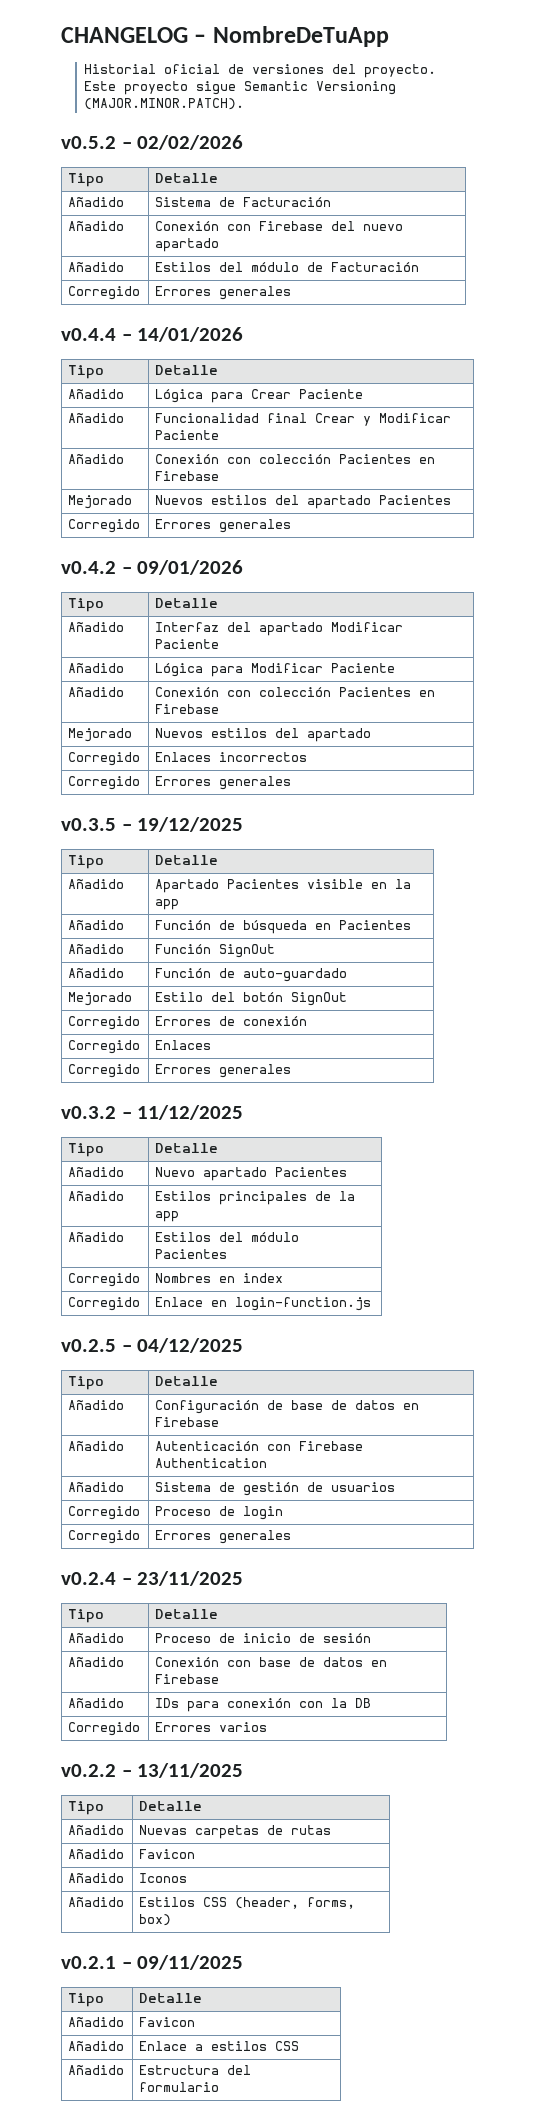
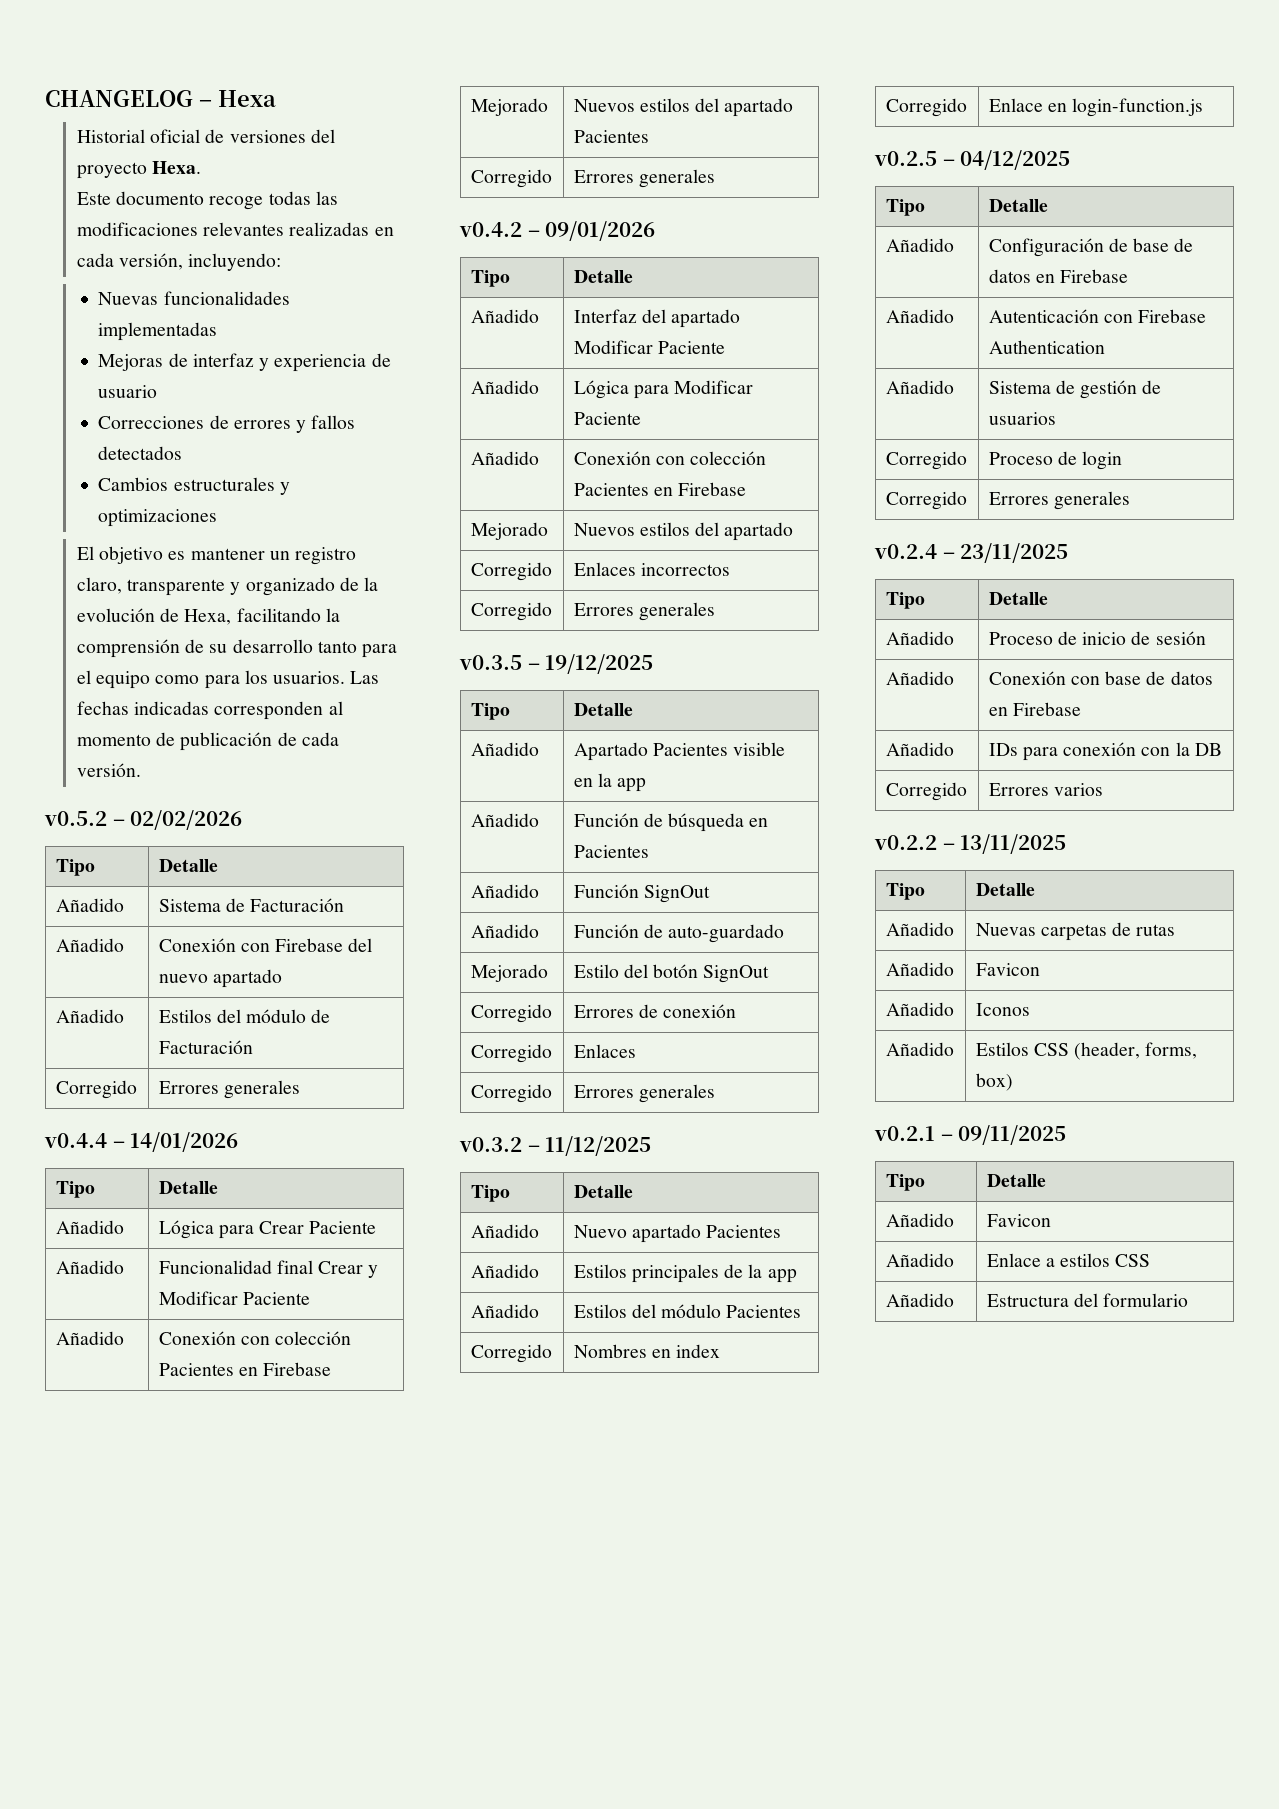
- CHANGELOG – NombreDeTuApp
+ CHANGELOG – Hexa
- Historial oficial de versiones del proyecto. Este proyecto sigue Semantic Versioning (MAJOR.MINOR.PATCH).
+ Historial oficial de versiones del proyecto Hexa.
+ Este documento recoge todas las modificaciones relevantes realizadas en cada versión, incluyendo:
+ Nuevas funcionalidades implementadas
+ Mejoras de interfaz y experiencia de usuario
+ Correcciones de errores y fallos detectados
+ Cambios estructurales y optimizaciones
+ El objetivo es mantener un registro claro, transparente y organizado de la evolución de Hexa, facilitando la comprensión de su desarrollo tanto para el equipo como para los usuarios. Las fechas indicadas corresponden al momento de publicación de cada versión.

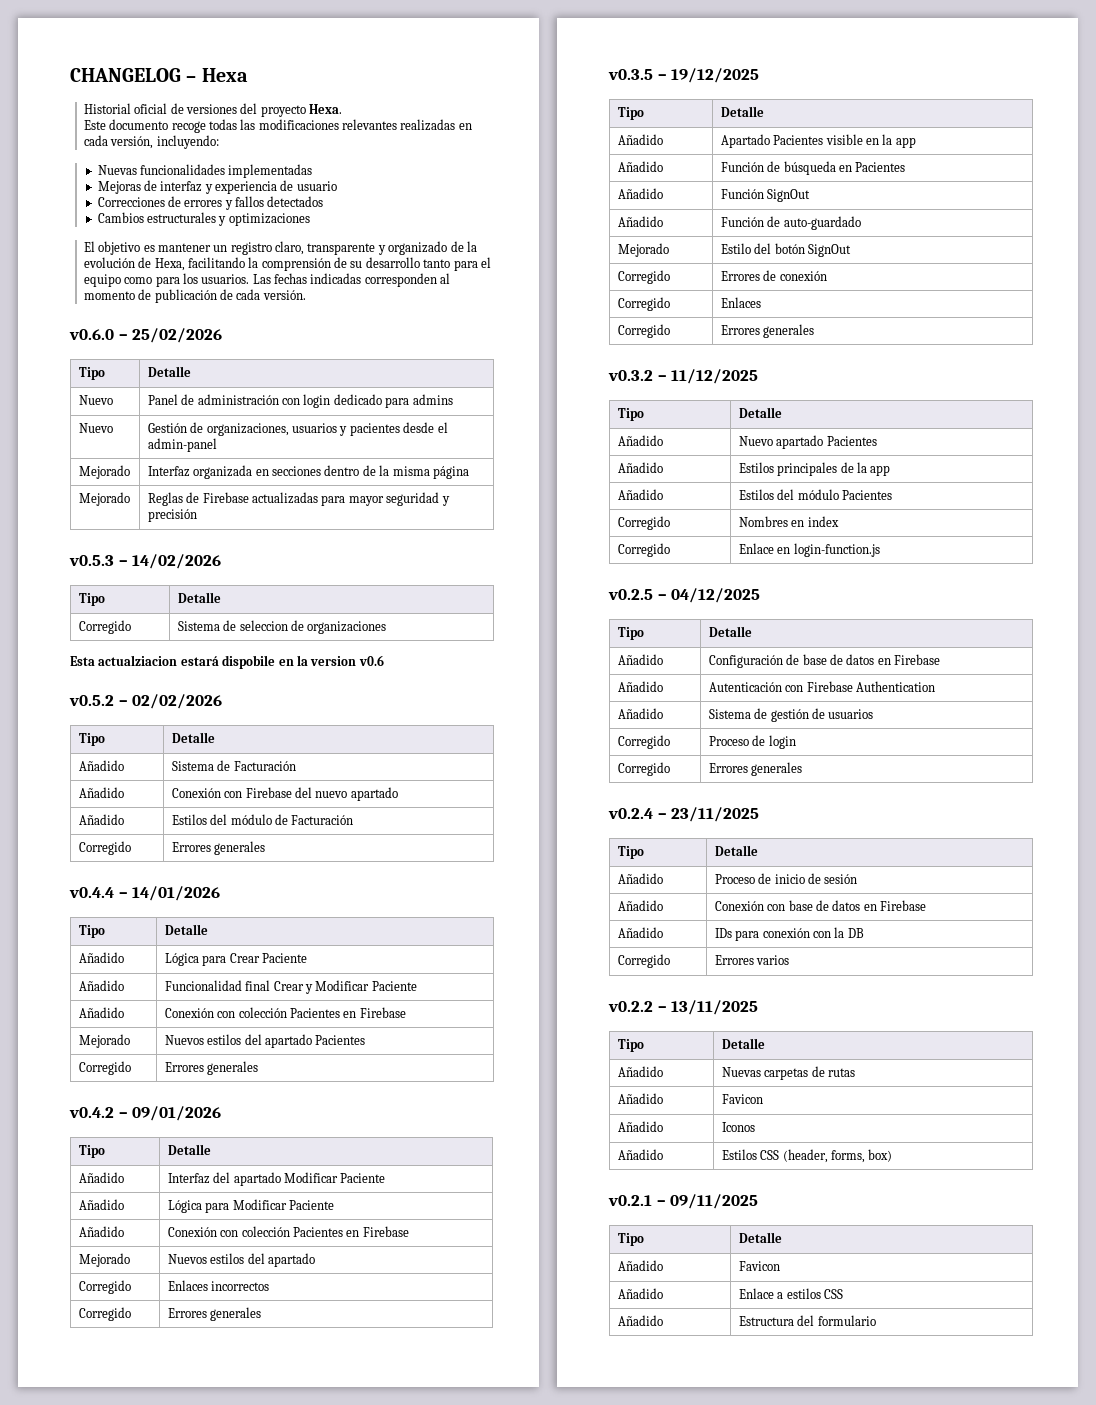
+ v0.6.0 – 25/02/2026
+ Tipo | Detalle
+ Nuevo | Panel de administración con login dedicado para admins
+ Nuevo | Gestión de organizaciones, usuarios y pacientes desde el admin-panel
+ Mejorado | Interfaz organizada en secciones dentro de la misma página
+ Mejorado | Reglas de Firebase actualizadas para mayor seguridad y precisión
+ v0.5.3 – 14/02/2026
+ Tipo | Detalle
+ Corregido | Sistema de seleccion de organizaciones
+ Esta actualziacion estará dispobile en la version v0.6

